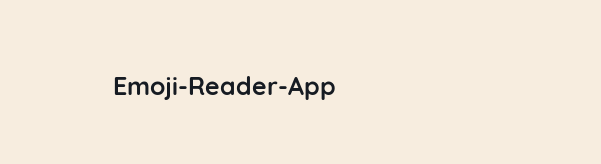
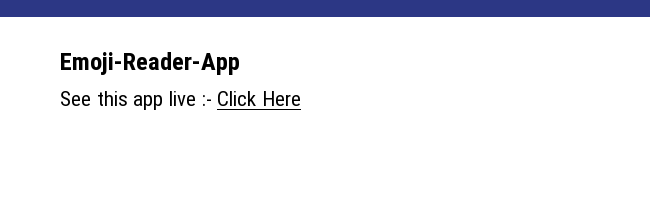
+ See this app live :- Click Here

